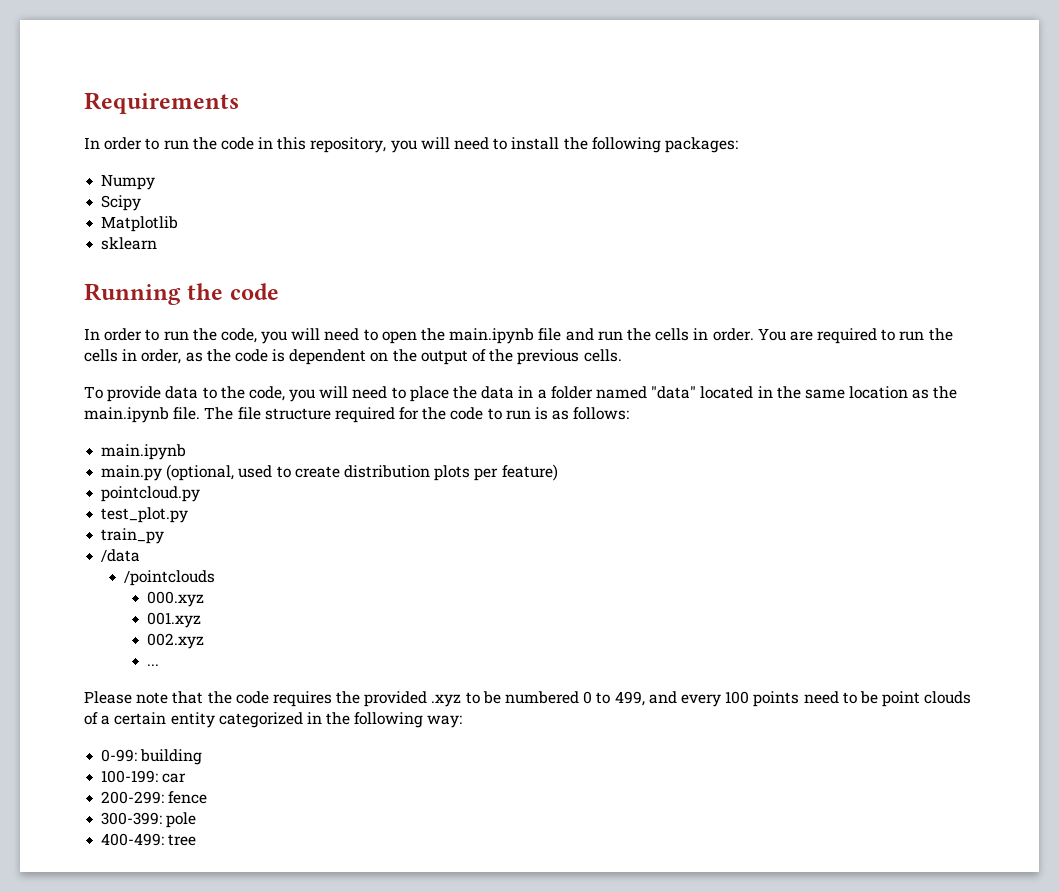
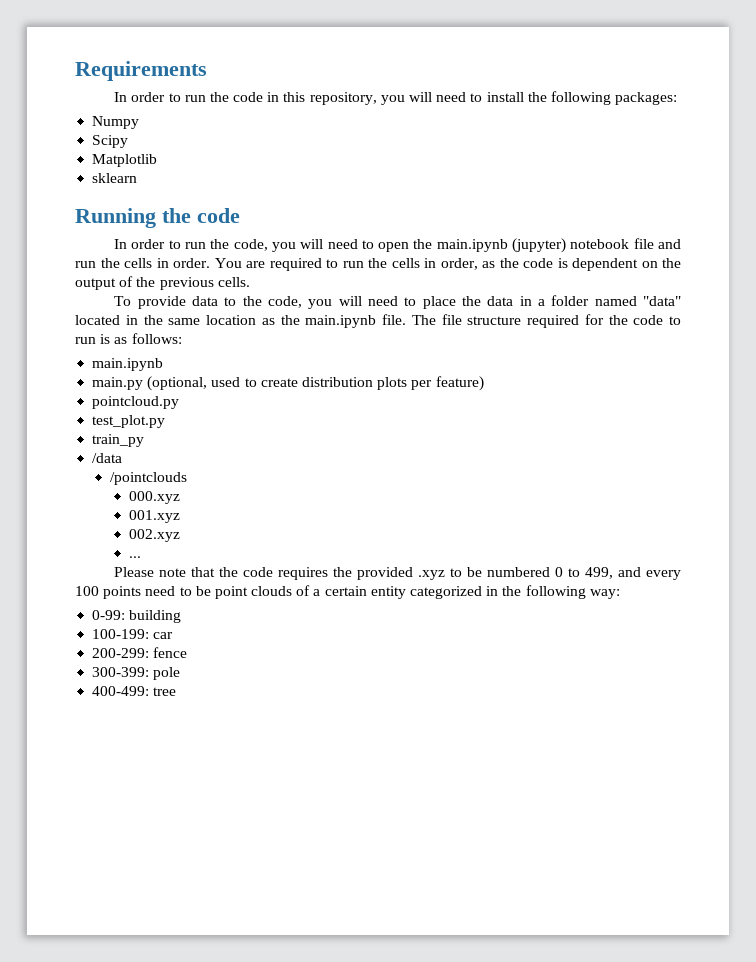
- In order to run the code, you will need to open the main.ipynb file and run the cells in order.
+ In order to run the code, you will need to open the main.ipynb (jupyter) notebook file and run the cells in order.

